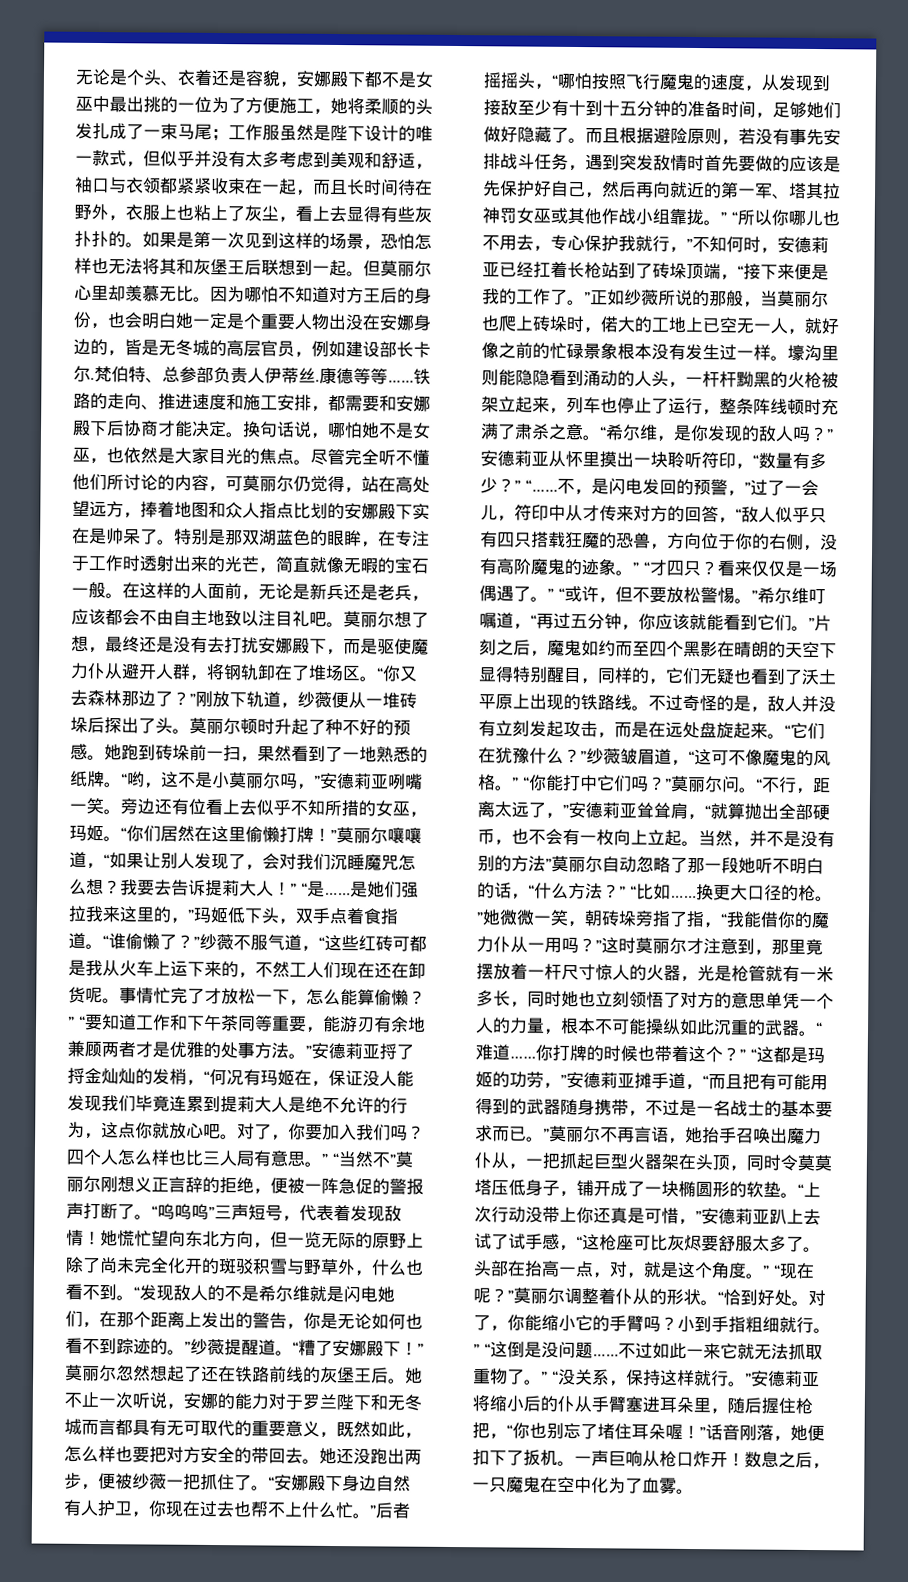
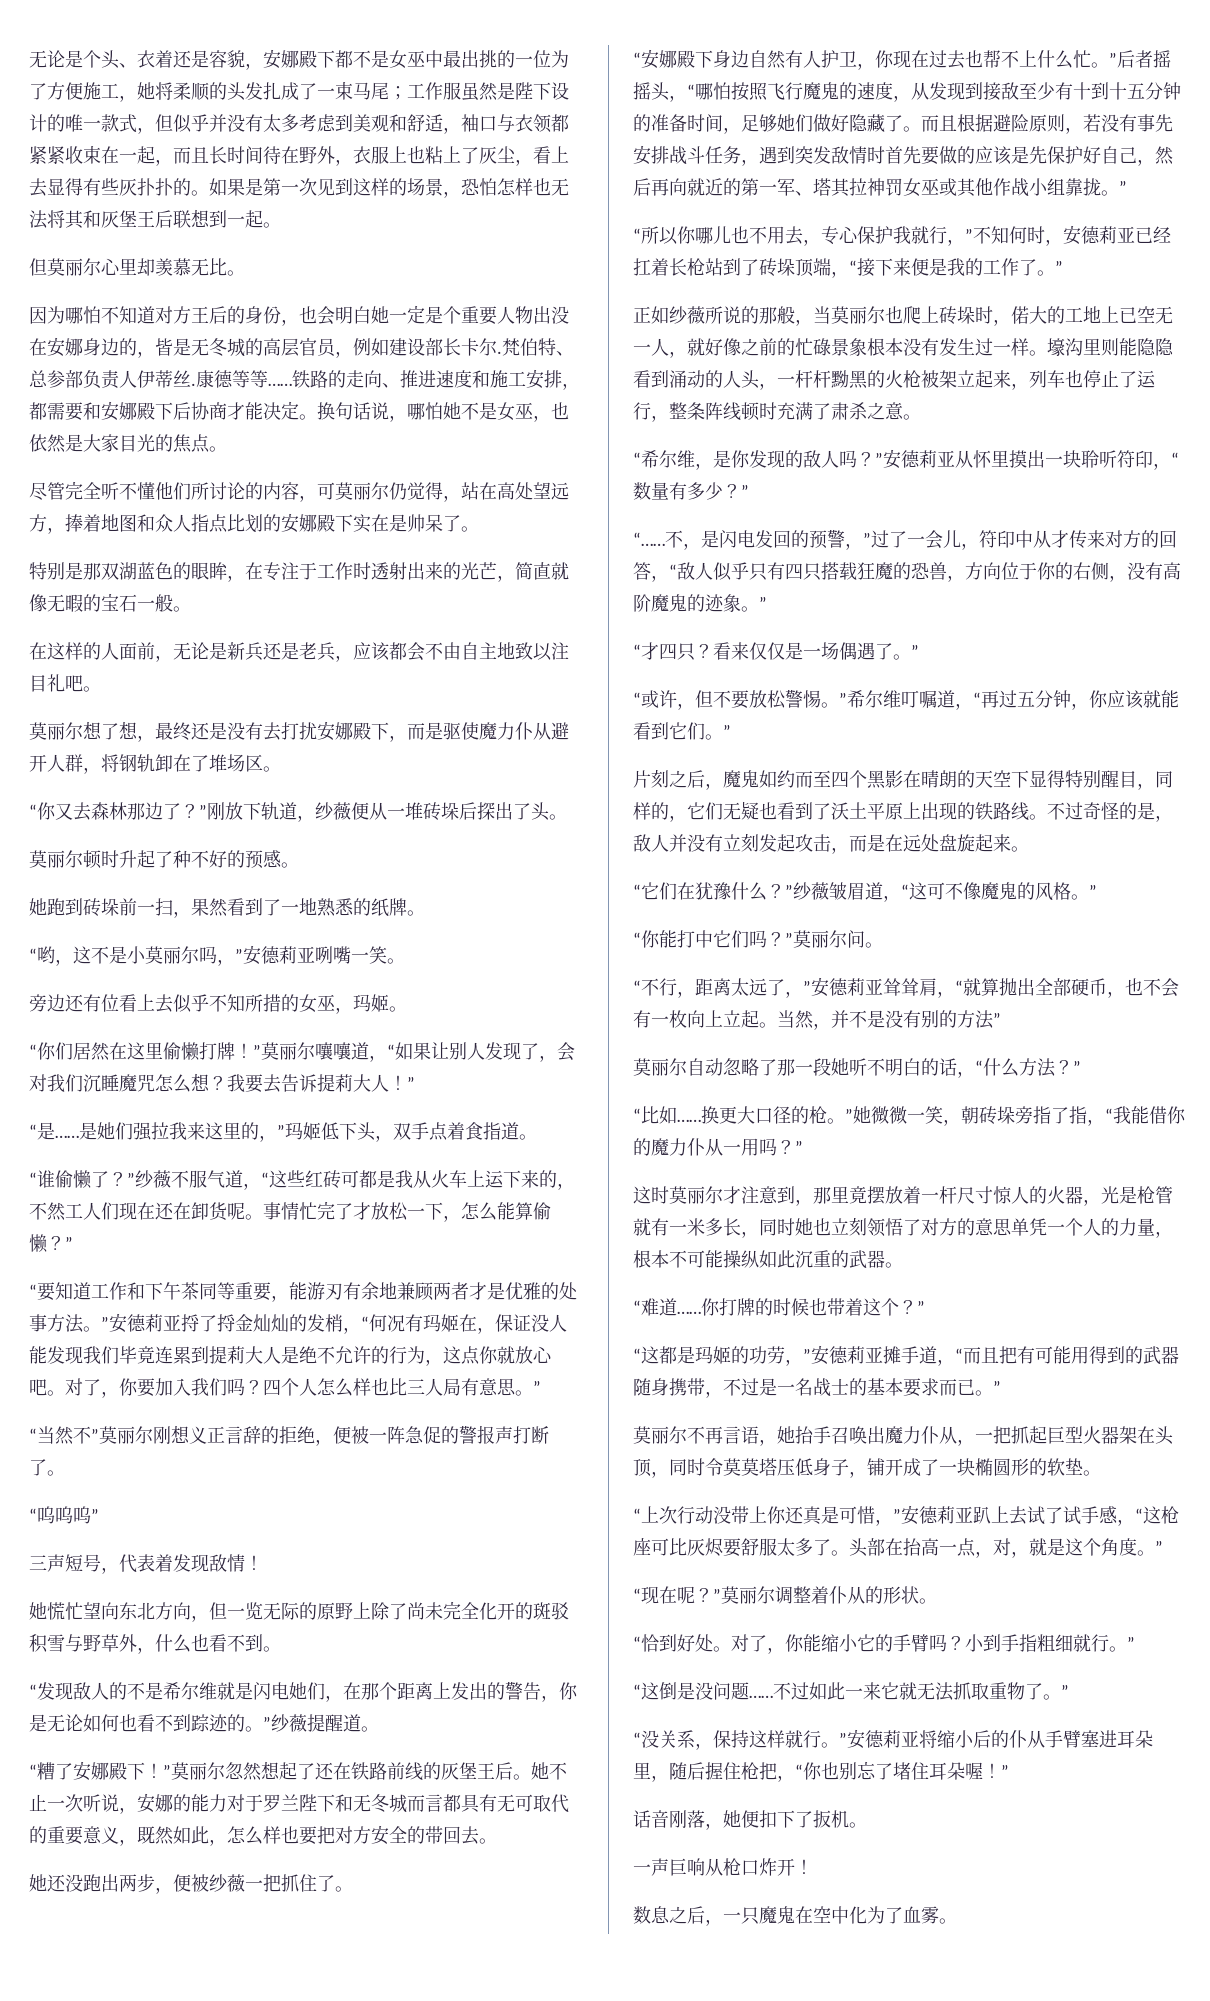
- 如果是第一次见到这样的场景，恐怕怎样也无法将其和灰堡王后联想到一起。但莫丽尔心里却羡慕无比。因为哪怕不知道对方王后的身份，也会明白她一定是个重要人物出没在安娜身边的，皆是无冬城的高层官员，例如建设部长卡尔.
+ 如果是第一次见到这样的场景，恐怕怎样也无法将其和灰堡王后联想到一起。
+ 但莫丽尔心里却羡慕无比。
+ 因为哪怕不知道对方王后的身份，也会明白她一定是个重要人物出没在安娜身边的，皆是无冬城的高层官员，例如建设部长卡尔.
- 换句话说，哪怕她不是女巫，也依然是大家目光的焦点。尽管完全听不懂他们所讨论的内容，可莫丽尔仍觉得，站在高处望远方，捧着地图和众人指点比划的安娜殿下实在是帅呆了。特别是那双湖蓝色的眼眸，在专注于工作时透射出来的光芒，简直就像无暇的宝石一般。在这样的人面前，无论是新兵还是老兵，应该都会不由自主地致以注目礼吧。莫丽尔想了想，最终还是没有去打扰安娜殿下，而是驱使魔力仆从避开人群，将钢轨卸在了堆场区。“你又去森林那边了？”刚放下轨道，纱薇便从一堆砖垛后探出了头。莫丽尔顿时升起了种不好的预感。她跑到砖垛前一扫，果然看到了一地熟悉的纸牌。“哟，这不是小莫丽尔吗，”安德莉亚咧嘴一笑。旁边还有位看上去似乎不知所措的女巫，玛姬。“你们居然在这里偷懒打牌！”莫丽尔嚷嚷道，“如果让别人发现了，会对我们沉睡魔咒怎么想？
+ 换句话说，哪怕她不是女巫，也依然是大家目光的焦点。
+ 尽管完全听不懂他们所讨论的内容，可莫丽尔仍觉得，站在高处望远方，捧着地图和众人指点比划的安娜殿下实在是帅呆了。
+ 特别是那双湖蓝色的眼眸，在专注于工作时透射出来的光芒，简直就像无暇的宝石一般。
+ 在这样的人面前，无论是新兵还是老兵，应该都会不由自主地致以注目礼吧。
+ 莫丽尔想了想，最终还是没有去打扰安娜殿下，而是驱使魔力仆从避开人群，将钢轨卸在了堆场区。
+ “你又去森林那边了？”刚放下轨道，纱薇便从一堆砖垛后探出了头。
+ 莫丽尔顿时升起了种不好的预感。
+ 她跑到砖垛前一扫，果然看到了一地熟悉的纸牌。
+ “哟，这不是小莫丽尔吗，”安德莉亚咧嘴一笑。
+ 旁边还有位看上去似乎不知所措的女巫，玛姬。
+ “你们居然在这里偷懒打牌！”莫丽尔嚷嚷道，“如果让别人发现了，会对我们沉睡魔咒怎么想？
- 我要去告诉提莉大人！” “是……
+ 我要去告诉提莉大人！”
+ “是……
- 是她们强拉我来这里的，”玛姬低下头，双手点着食指道。“谁偷懒了？”纱薇不服气道，“这些红砖可都是我从火车上运下来的，不然工人们现在还在卸货呢。
+ 是她们强拉我来这里的，”玛姬低下头，双手点着食指道。
+ “谁偷懒了？”纱薇不服气道，“这些红砖可都是我从火车上运下来的，不然工人们现在还在卸货呢。
- 事情忙完了才放松一下，怎么能算偷懒？” “要知道工作和下午茶同等重要，能游刃有余地兼顾两者才是优雅的处事方法。”安德莉亚捋了捋金灿灿的发梢，“何况有玛姬在，保证没人能发现我们毕竟连累到提莉大人是绝不允许的行为，这点你就放心吧。
+ 事情忙完了才放松一下，怎么能算偷懒？”
+ “要知道工作和下午茶同等重要，能游刃有余地兼顾两者才是优雅的处事方法。”安德莉亚捋了捋金灿灿的发梢，“何况有玛姬在，保证没人能发现我们毕竟连累到提莉大人是绝不允许的行为，这点你就放心吧。
- 四个人怎么样也比三人局有意思。” “当然不”莫丽尔刚想义正言辞的拒绝，便被一阵急促的警报声打断了。“呜呜呜”三声短号，代表着发现敌情！她慌忙望向东北方向，但一览无际的原野上除了尚未完全化开的斑驳积雪与野草外，什么也看不到。“发现敌人的不是希尔维就是闪电她们，在那个距离上发出的警告，你是无论如何也看不到踪迹的。”纱薇提醒道。“糟了安娜殿下！”莫丽尔忽然想起了还在铁路前线的灰堡王后。
+ 四个人怎么样也比三人局有意思。”
+ “当然不”莫丽尔刚想义正言辞的拒绝，便被一阵急促的警报声打断了。
+ “呜呜呜”
+ 三声短号，代表着发现敌情！
+ 她慌忙望向东北方向，但一览无际的原野上除了尚未完全化开的斑驳积雪与野草外，什么也看不到。
+ “发现敌人的不是希尔维就是闪电她们，在那个距离上发出的警告，你是无论如何也看不到踪迹的。”纱薇提醒道。
+ “糟了安娜殿下！”莫丽尔忽然想起了还在铁路前线的灰堡王后。
- 她不止一次听说，安娜的能力对于罗兰陛下和无冬城而言都具有无可取代的重要意义，既然如此，怎么样也要把对方安全的带回去。她还没跑出两步，便被纱薇一把抓住了。“安娜殿下身边自然有人护卫，你现在过去也帮不上什么忙。”后者摇摇头，“哪怕按照飞行魔鬼的速度，从发现到接敌至少有十到十五分钟的准备时间，足够她们做好隐藏了。
+ 她不止一次听说，安娜的能力对于罗兰陛下和无冬城而言都具有无可取代的重要意义，既然如此，怎么样也要把对方安全的带回去。
+ 她还没跑出两步，便被纱薇一把抓住了。
+ “安娜殿下身边自然有人护卫，你现在过去也帮不上什么忙。”后者摇摇头，“哪怕按照飞行魔鬼的速度，从发现到接敌至少有十到十五分钟的准备时间，足够她们做好隐藏了。
- 而且根据避险原则，若没有事先安排战斗任务，遇到突发敌情时首先要做的应该是先保护好自己，然后再向就近的第一军、塔其拉神罚女巫或其他作战小组靠拢。” “所以你哪儿也不用去，专心保护我就行，”不知何时，安德莉亚已经扛着长枪站到了砖垛顶端，“接下来便是我的工作了。”正如纱薇所说的那般，当莫丽尔也爬上砖垛时，偌大的工地上已空无一人，就好像之前的忙碌景象根本没有发生过一样。
+ 而且根据避险原则，若没有事先安排战斗任务，遇到突发敌情时首先要做的应该是先保护好自己，然后再向就近的第一军、塔其拉神罚女巫或其他作战小组靠拢。”
+ “所以你哪儿也不用去，专心保护我就行，”不知何时，安德莉亚已经扛着长枪站到了砖垛顶端，“接下来便是我的工作了。”
+ 正如纱薇所说的那般，当莫丽尔也爬上砖垛时，偌大的工地上已空无一人，就好像之前的忙碌景象根本没有发生过一样。
- 壕沟里则能隐隐看到涌动的人头，一杆杆黝黑的火枪被架立起来，列车也停止了运行，整条阵线顿时充满了肃杀之意。“希尔维，是你发现的敌人吗？”安德莉亚从怀里摸出一块聆听符印，“数量有多少？” “……
+ 壕沟里则能隐隐看到涌动的人头，一杆杆黝黑的火枪被架立起来，列车也停止了运行，整条阵线顿时充满了肃杀之意。
+ “希尔维，是你发现的敌人吗？”安德莉亚从怀里摸出一块聆听符印，“数量有多少？”
+ “……
- 不，是闪电发回的预警，”过了一会儿，符印中从才传来对方的回答，“敌人似乎只有四只搭载狂魔的恐兽，方向位于你的右侧，没有高阶魔鬼的迹象。” “才四只？
+ 不，是闪电发回的预警，”过了一会儿，符印中从才传来对方的回答，“敌人似乎只有四只搭载狂魔的恐兽，方向位于你的右侧，没有高阶魔鬼的迹象。”
+ “才四只？
- 看来仅仅是一场偶遇了。” “或许，但不要放松警惕。”希尔维叮嘱道，“再过五分钟，你应该就能看到它们。”片刻之后，魔鬼如约而至四个黑影在晴朗的天空下显得特别醒目，同样的，它们无疑也看到了沃土平原上出现的铁路线。
+ 看来仅仅是一场偶遇了。”
+ “或许，但不要放松警惕。”希尔维叮嘱道，“再过五分钟，你应该就能看到它们。”
+ 片刻之后，魔鬼如约而至四个黑影在晴朗的天空下显得特别醒目，同样的，它们无疑也看到了沃土平原上出现的铁路线。
- 不过奇怪的是，敌人并没有立刻发起攻击，而是在远处盘旋起来。“它们在犹豫什么？”纱薇皱眉道，“这可不像魔鬼的风格。” “你能打中它们吗？”莫丽尔问。“不行，距离太远了，”安德莉亚耸耸肩，“就算抛出全部硬币，也不会有一枚向上立起。
+ 不过奇怪的是，敌人并没有立刻发起攻击，而是在远处盘旋起来。
+ “它们在犹豫什么？”纱薇皱眉道，“这可不像魔鬼的风格。”
+ “你能打中它们吗？”莫丽尔问。
+ “不行，距离太远了，”安德莉亚耸耸肩，“就算抛出全部硬币，也不会有一枚向上立起。
- 当然，并不是没有别的方法”莫丽尔自动忽略了那一段她听不明白的话，“什么方法？” “比如……
+ 当然，并不是没有别的方法”
+ 莫丽尔自动忽略了那一段她听不明白的话，“什么方法？”
+ “比如……
- 换更大口径的枪。”她微微一笑，朝砖垛旁指了指，“我能借你的魔力仆从一用吗？”这时莫丽尔才注意到，那里竟摆放着一杆尺寸惊人的火器，光是枪管就有一米多长，同时她也立刻领悟了对方的意思单凭一个人的力量，根本不可能操纵如此沉重的武器。“难道……
+ 换更大口径的枪。”她微微一笑，朝砖垛旁指了指，“我能借你的魔力仆从一用吗？”
+ 这时莫丽尔才注意到，那里竟摆放着一杆尺寸惊人的火器，光是枪管就有一米多长，同时她也立刻领悟了对方的意思单凭一个人的力量，根本不可能操纵如此沉重的武器。
+ “难道……
- 你打牌的时候也带着这个？” “这都是玛姬的功劳，”安德莉亚摊手道，“而且把有可能用得到的武器随身携带，不过是一名战士的基本要求而已。”莫丽尔不再言语，她抬手召唤出魔力仆从，一把抓起巨型火器架在头顶，同时令莫莫塔压低身子，铺开成了一块椭圆形的软垫。“上次行动没带上你还真是可惜，”安德莉亚趴上去试了试手感，“这枪座可比灰烬要舒服太多了。
+ 你打牌的时候也带着这个？”
+ “这都是玛姬的功劳，”安德莉亚摊手道，“而且把有可能用得到的武器随身携带，不过是一名战士的基本要求而已。”
+ 莫丽尔不再言语，她抬手召唤出魔力仆从，一把抓起巨型火器架在头顶，同时令莫莫塔压低身子，铺开成了一块椭圆形的软垫。
+ “上次行动没带上你还真是可惜，”安德莉亚趴上去试了试手感，“这枪座可比灰烬要舒服太多了。
- 头部在抬高一点，对，就是这个角度。” “现在呢？”莫丽尔调整着仆从的形状。“恰到好处。
+ 头部在抬高一点，对，就是这个角度。”
+ “现在呢？”莫丽尔调整着仆从的形状。
+ “恰到好处。
- 小到手指粗细就行。” “这倒是没问题……
+ 小到手指粗细就行。”
+ “这倒是没问题……
- 不过如此一来它就无法抓取重物了。” “没关系，保持这样就行。”安德莉亚将缩小后的仆从手臂塞进耳朵里，随后握住枪把，“你也别忘了堵住耳朵喔！”话音刚落，她便扣下了扳机。一声巨响从枪口炸开！数息之后，一只魔鬼在空中化为了血雾。
+ 不过如此一来它就无法抓取重物了。”
+ “没关系，保持这样就行。”安德莉亚将缩小后的仆从手臂塞进耳朵里，随后握住枪把，“你也别忘了堵住耳朵喔！”
+ 话音刚落，她便扣下了扳机。
+ 一声巨响从枪口炸开！
+ 数息之后，一只魔鬼在空中化为了血雾。

